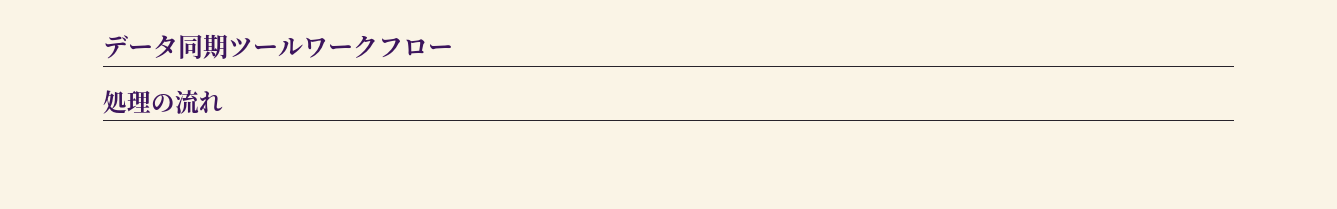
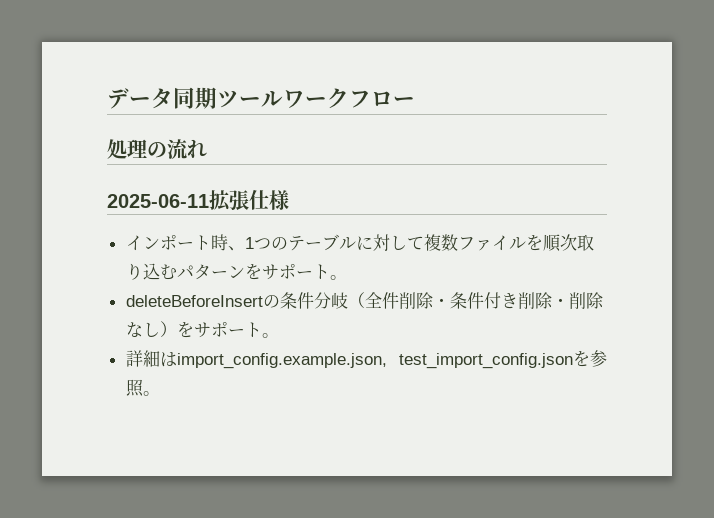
+ 2025-06-11拡張仕様
+ インポート時、1つのテーブルに対して複数ファイルを順次取り込むパターンをサポート。
+ deleteBeforeInsertの条件分岐（全件削除・条件付き削除・削除なし）をサポート。
+ 詳細はimport_config.example.json, test_import_config.jsonを参照。

